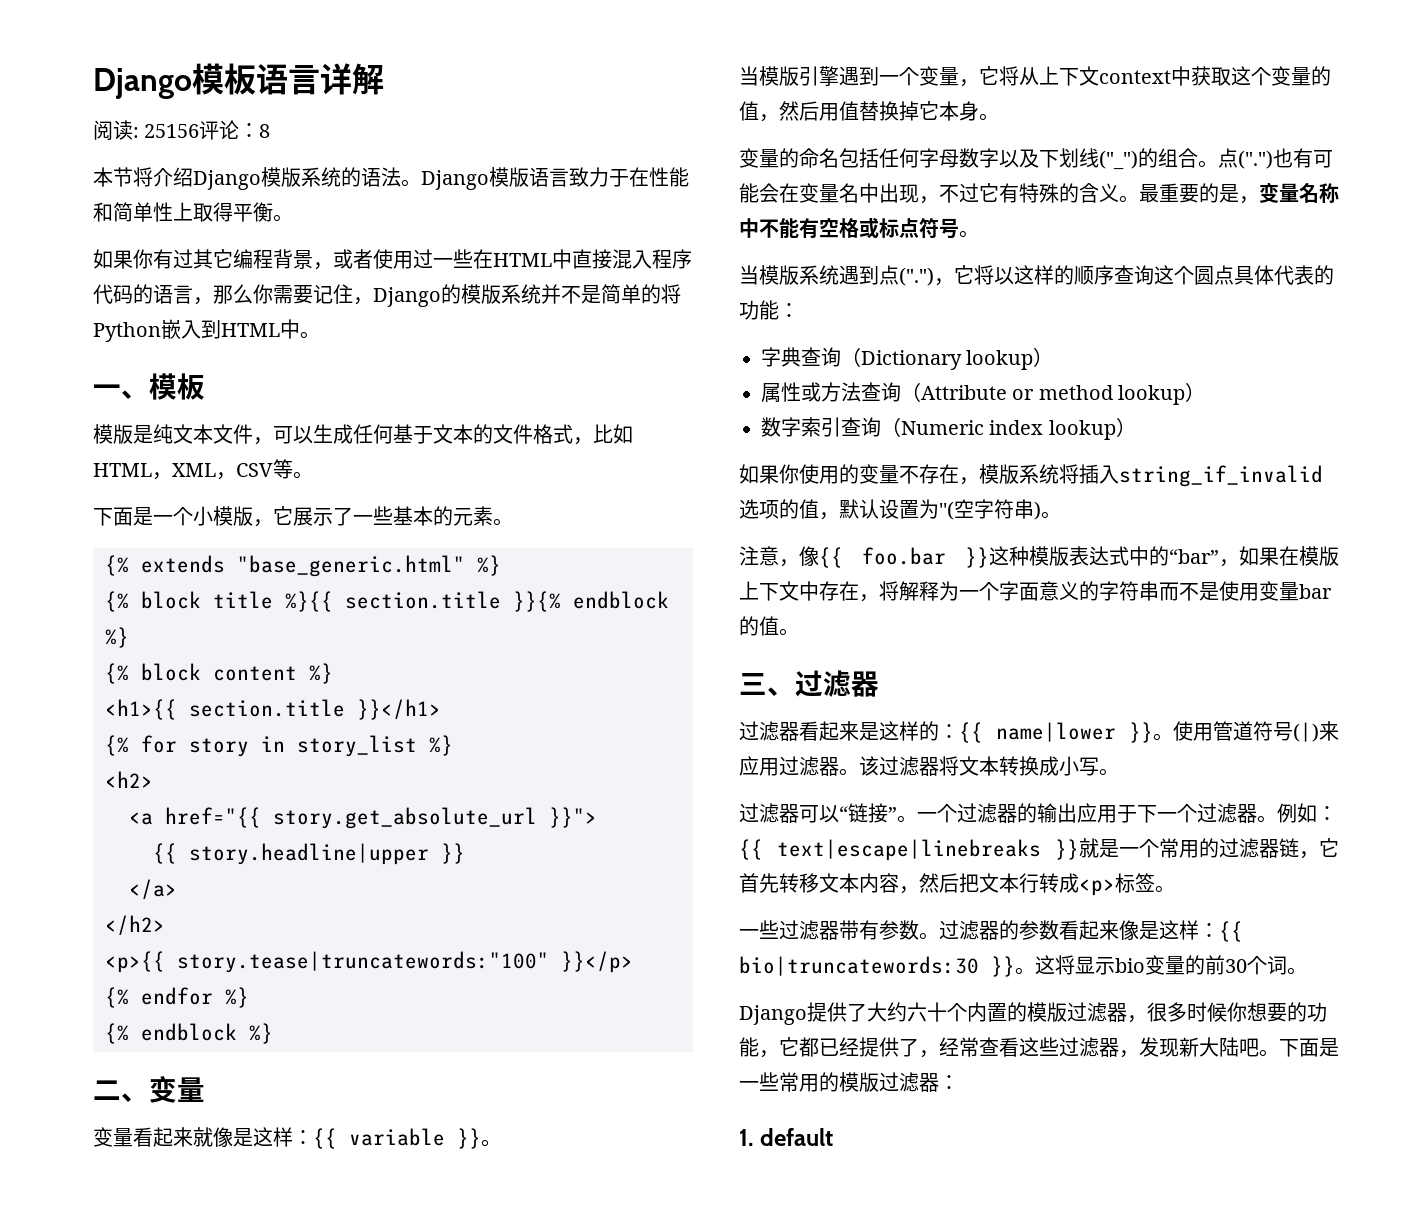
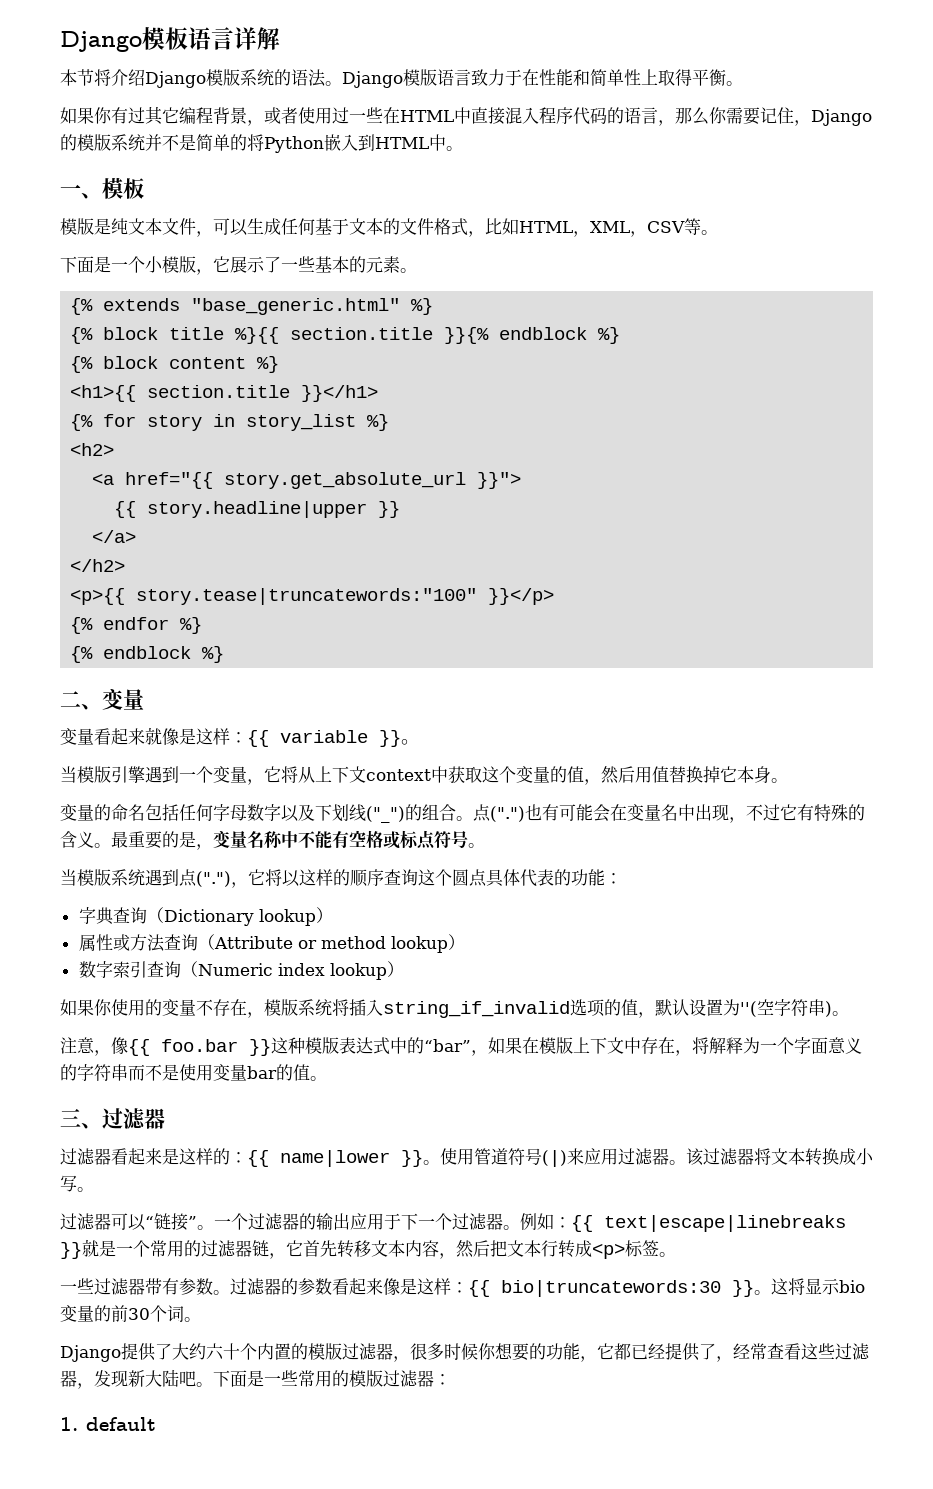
- 阅读: 25156评论：8

